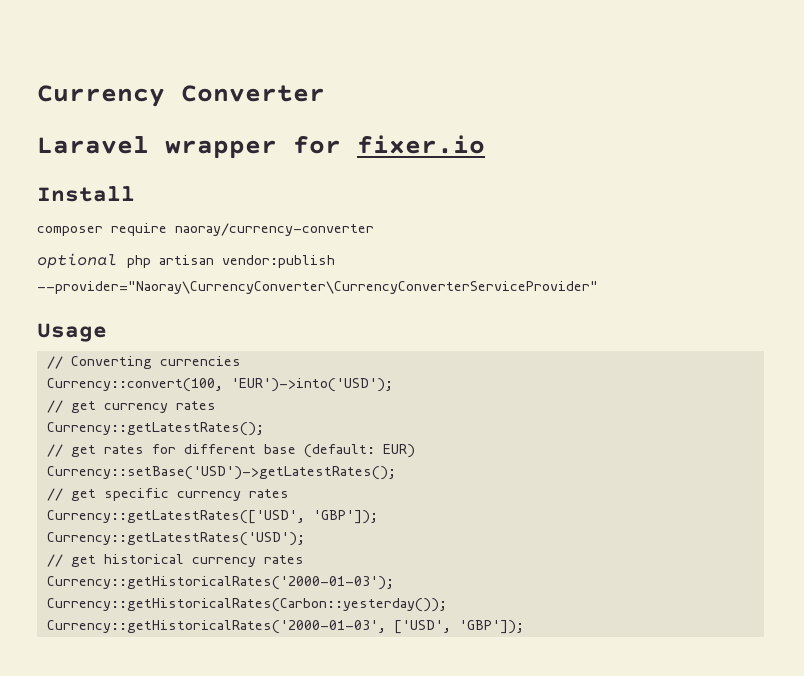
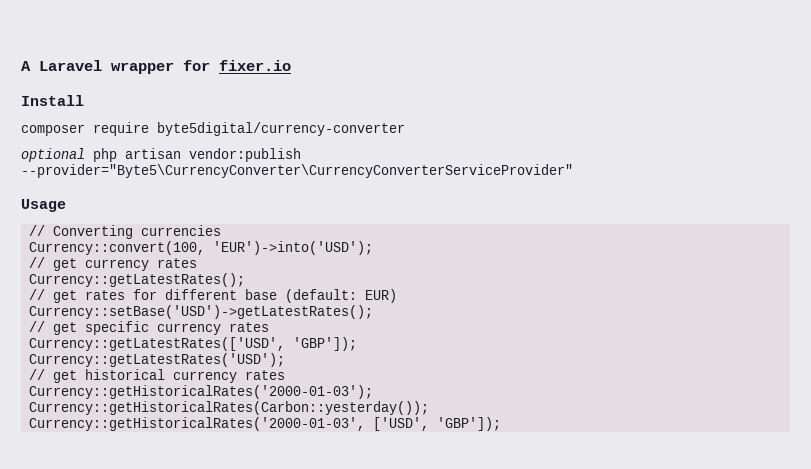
- Currency Converter
- Laravel wrapper for fixer.io
+ A Laravel wrapper for fixer.io
- composer require naoray/currency-converter
+ composer require byte5digital/currency-converter
- optional php artisan vendor:publish --provider="Naoray\CurrencyConverter\CurrencyConverterServiceProvider"
+ optional php artisan vendor:publish --provider="Byte5\CurrencyConverter\CurrencyConverterServiceProvider"

